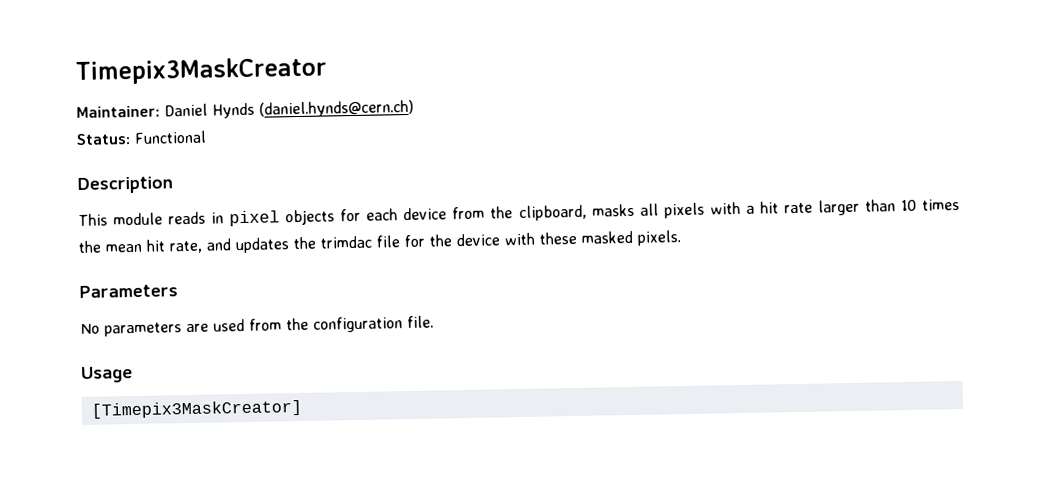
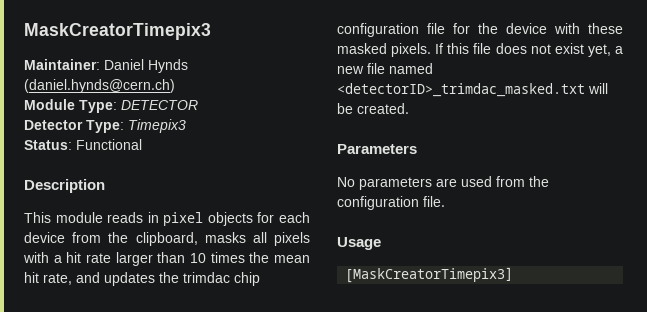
- Timepix3MaskCreator
+ MaskCreatorTimepix3
+ Module Type: DETECTOR
+ Detector Type: Timepix3
- This module reads in pixel objects for each device from the clipboard, masks all pixels with a hit rate larger than 10 times the mean hit rate, and updates the trimdac file for the device with these masked pixels.
+ This module reads in pixel objects for each device from the clipboard, masks all pixels with a hit rate larger than 10 times the mean hit rate, and updates the trimdac chip configuration file for the device with these masked pixels. If this file does not exist yet, a new file named <detectorID>_trimdac_masked.txt will be created.
- [Timepix3MaskCreator]
+ [MaskCreatorTimepix3]

